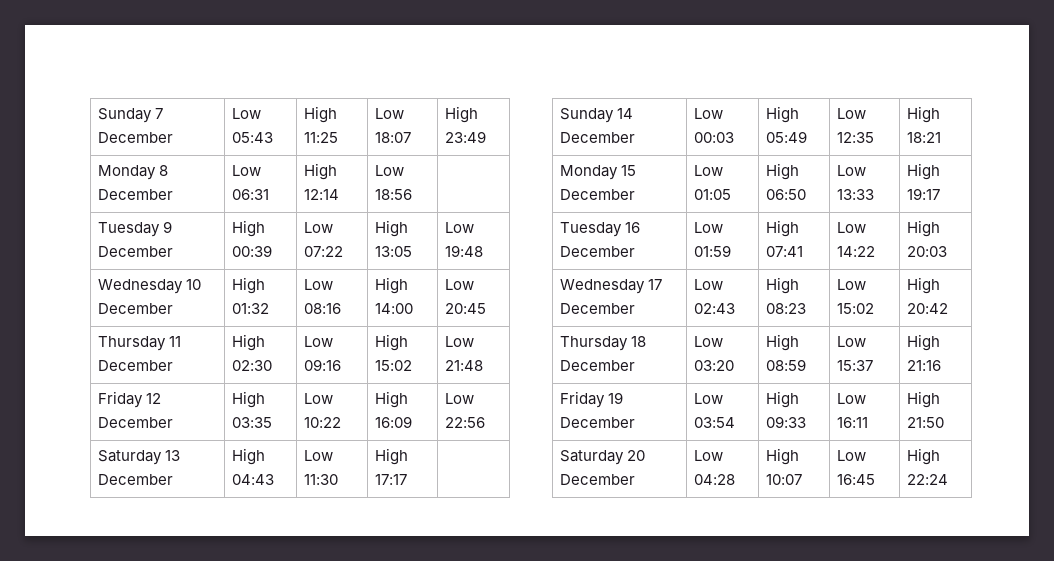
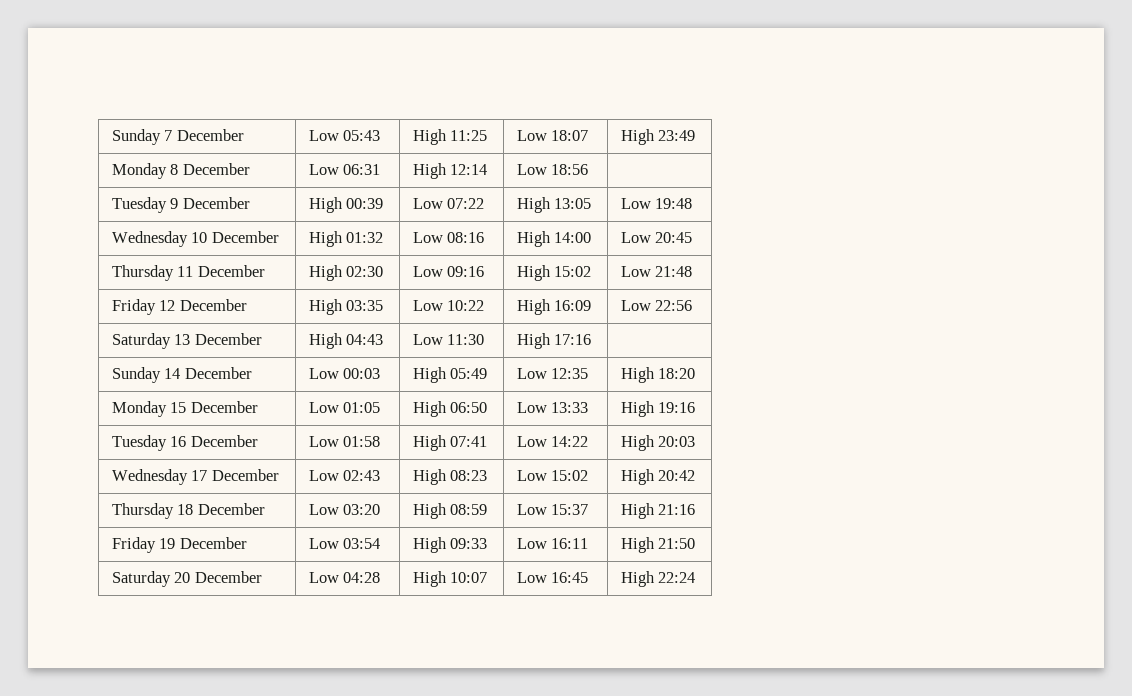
- Saturday 13 December | High 04:43 | Low 11:30 | High 17:17 |
+ Saturday 13 December | High 04:43 | Low 11:30 | High 17:16 |
- Sunday 14 December | Low 00:03 | High 05:49 | Low 12:35 | High 18:21
+ Sunday 14 December | Low 00:03 | High 05:49 | Low 12:35 | High 18:20
- Monday 15 December | Low 01:05 | High 06:50 | Low 13:33 | High 19:17
+ Monday 15 December | Low 01:05 | High 06:50 | Low 13:33 | High 19:16
- Tuesday 16 December | Low 01:59 | High 07:41 | Low 14:22 | High 20:03
+ Tuesday 16 December | Low 01:58 | High 07:41 | Low 14:22 | High 20:03

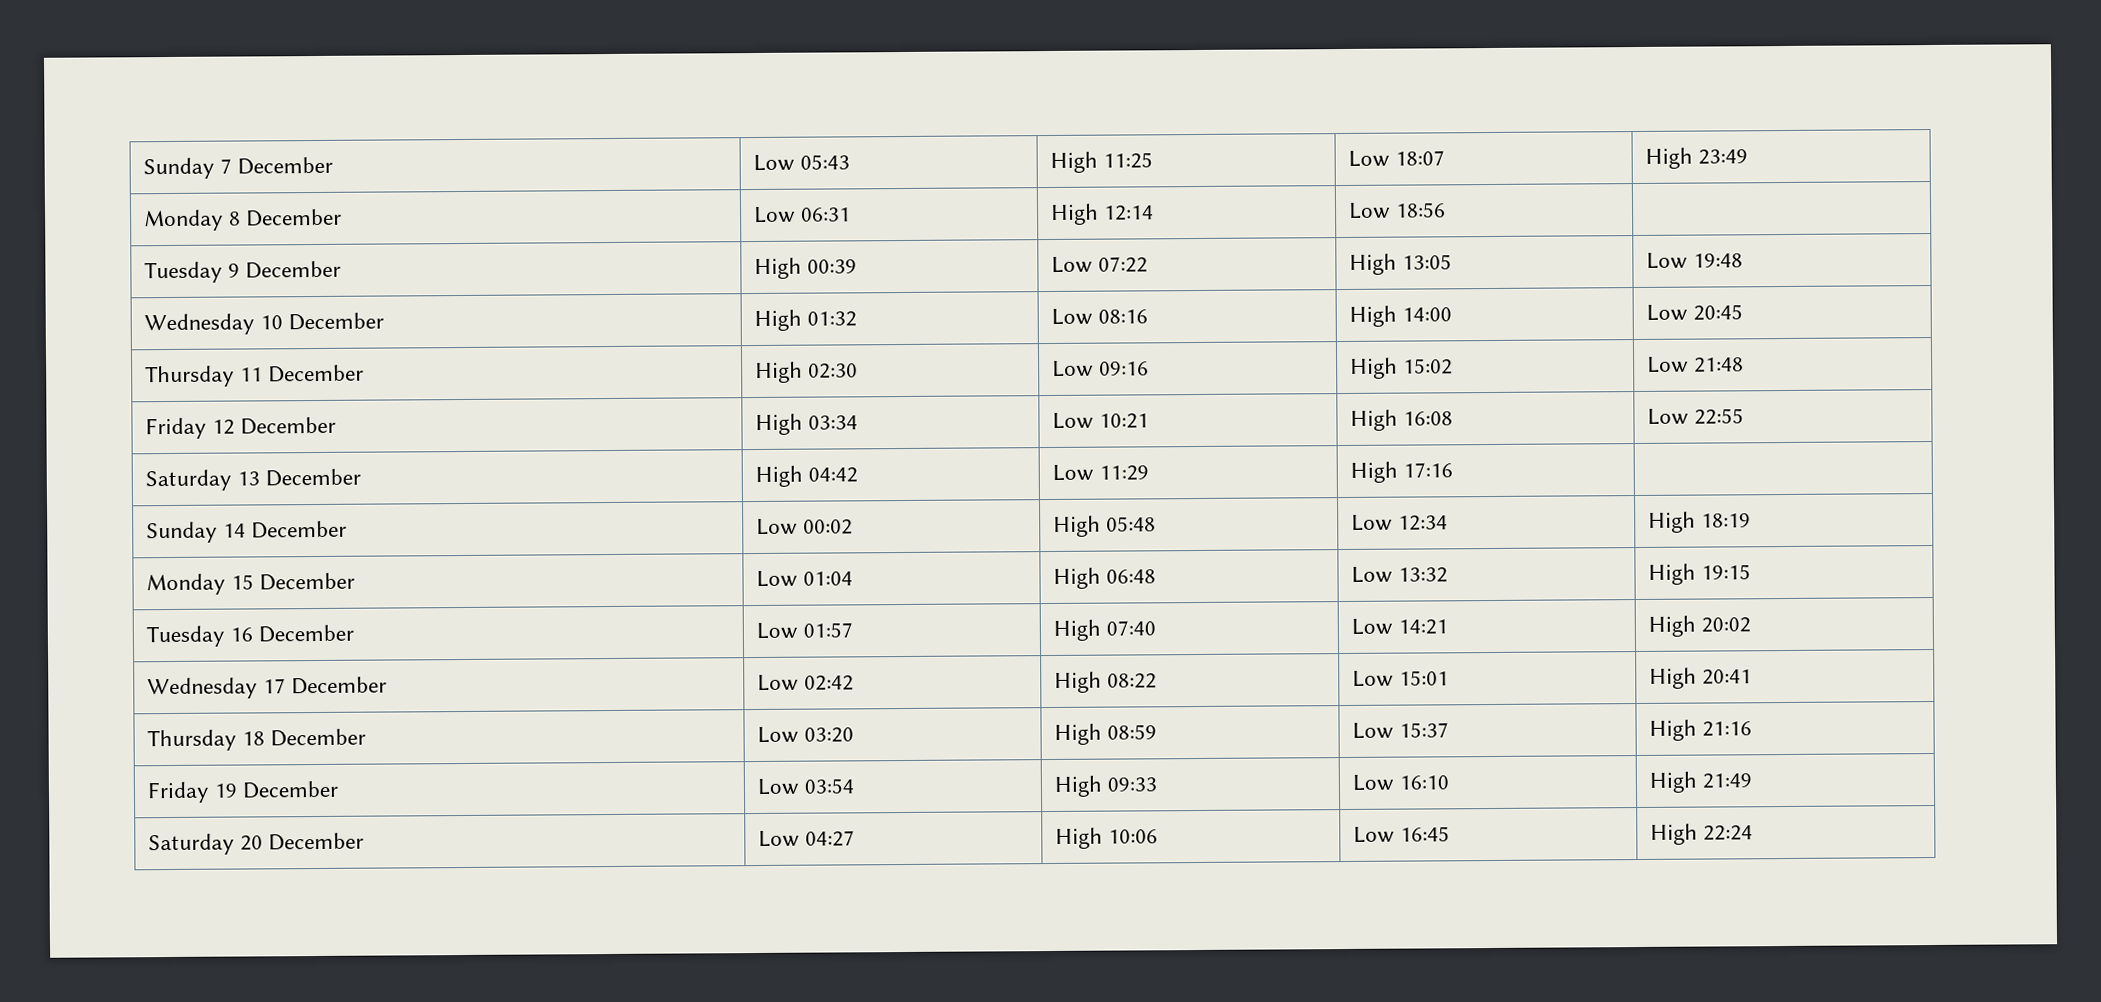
- Friday 12 December | High 03:35 | Low 10:22 | High 16:09 | Low 22:56
+ Friday 12 December | High 03:34 | Low 10:21 | High 16:08 | Low 22:55
- Saturday 13 December | High 04:43 | Low 11:30 | High 17:16 |
+ Saturday 13 December | High 04:42 | Low 11:29 | High 17:16 |
- Sunday 14 December | Low 00:03 | High 05:49 | Low 12:35 | High 18:20
+ Sunday 14 December | Low 00:02 | High 05:48 | Low 12:34 | High 18:19
- Monday 15 December | Low 01:05 | High 06:50 | Low 13:33 | High 19:16
+ Monday 15 December | Low 01:04 | High 06:48 | Low 13:32 | High 19:15
- Tuesday 16 December | Low 01:58 | High 07:41 | Low 14:22 | High 20:03
+ Tuesday 16 December | Low 01:57 | High 07:40 | Low 14:21 | High 20:02
- Wednesday 17 December | Low 02:43 | High 08:23 | Low 15:02 | High 20:42
+ Wednesday 17 December | Low 02:42 | High 08:22 | Low 15:01 | High 20:41
- Friday 19 December | Low 03:54 | High 09:33 | Low 16:11 | High 21:50
+ Friday 19 December | Low 03:54 | High 09:33 | Low 16:10 | High 21:49
- Saturday 20 December | Low 04:28 | High 10:07 | Low 16:45 | High 22:24
+ Saturday 20 December | Low 04:27 | High 10:06 | Low 16:45 | High 22:24

